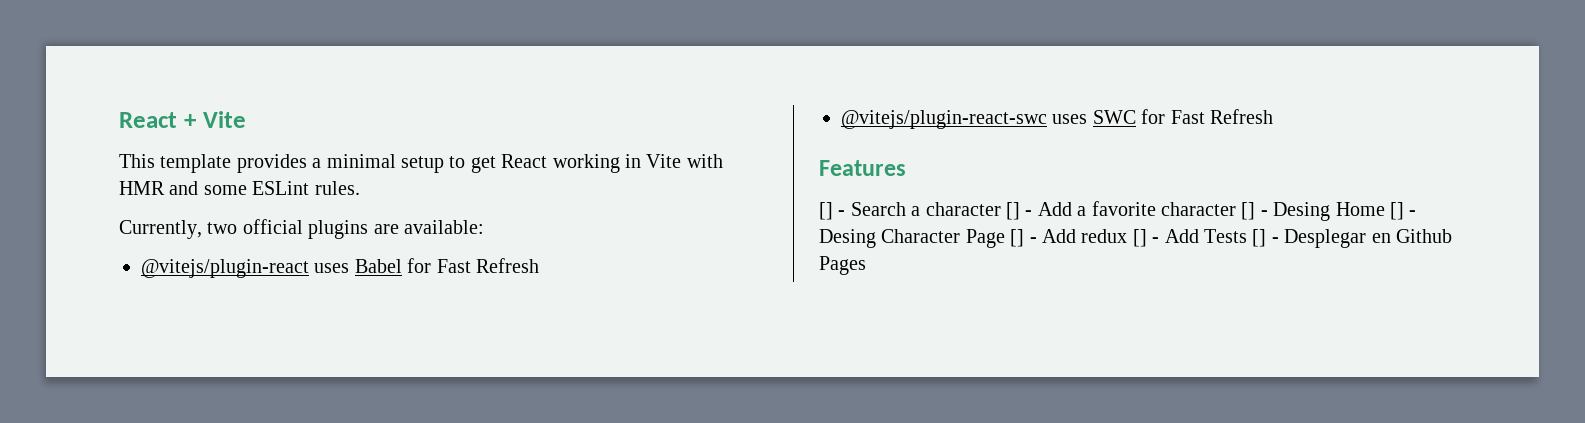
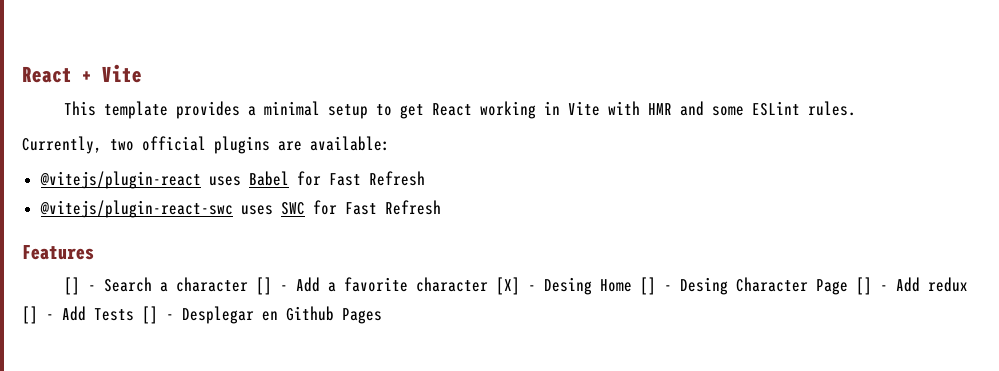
- [] - Search a character [] - Add a favorite character [] - Desing Home [] - Desing Character Page [] - Add redux [] - Add Tests [] - Desplegar en Github Pages
+ [] - Search a character [] - Add a favorite character [X] - Desing Home [] - Desing Character Page [] - Add redux [] - Add Tests [] - Desplegar en Github Pages

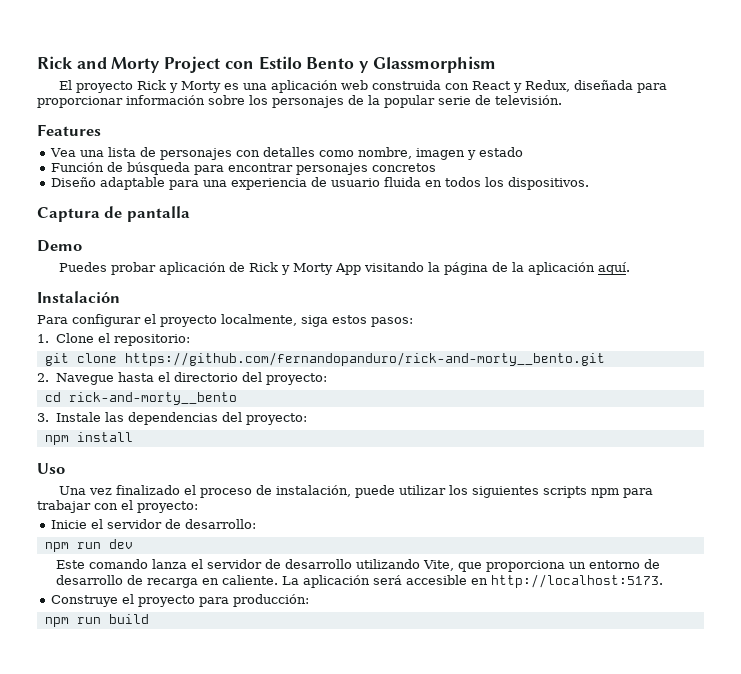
- React + Vite
- This template provides a minimal setup to get React working in Vite with HMR and some ESLint rules.
- Currently, two official plugins are available:
- @vitejs/plugin-react uses Babel for Fast Refresh
- @vitejs/plugin-react-swc uses SWC for Fast Refresh
+ Rick and Morty Project con Estilo Bento y Glassmorphism
+ El proyecto Rick y Morty es una aplicación web construida con React y Redux, diseñada para proporcionar información sobre los personajes de la popular serie de televisión.
  Features
- [] - Search a character [] - Add a favorite character [X] - Desing Home [] - Desing Character Page [] - Add redux [] - Add Tests [] - Desplegar en Github Pages
+ Vea una lista de personajes con detalles como nombre, imagen y estado
+ Función de búsqueda para encontrar personajes concretos
+ Diseño adaptable para una experiencia de usuario fluida en todos los dispositivos.
+ Captura de pantalla
+ Demo
+ Puedes probar aplicación de Rick y Morty App visitando la página de la aplicación aquí.
+ Instalación
+ Para configurar el proyecto localmente, siga estos pasos:
+ 1. Clone el repositorio:
+ git clone https://github.com/fernandopanduro/rick-and-morty__bento.git
+ 2. Navegue hasta el directorio del proyecto:
+ cd rick-and-morty__bento
+ 3. Instale las dependencias del proyecto:
+ npm install
+ Uso
+ Una vez finalizado el proceso de instalación, puede utilizar los siguientes scripts npm para trabajar con el proyecto:
+ Inicie el servidor de desarrollo:
+ npm run dev
+ Este comando lanza el servidor de desarrollo utilizando Vite, que proporciona un entorno de desarrollo de recarga en caliente. La aplicación será accesible en http://localhost:5173.
+ Construye el proyecto para producción:
+ npm run build

